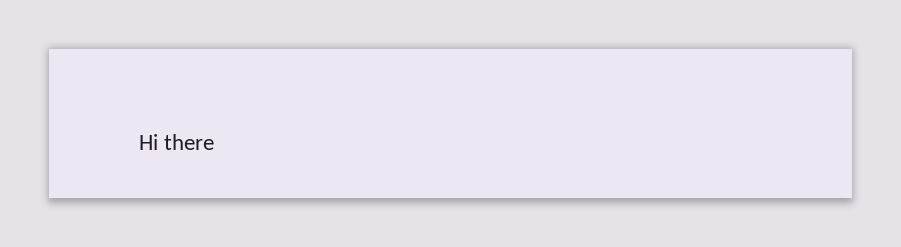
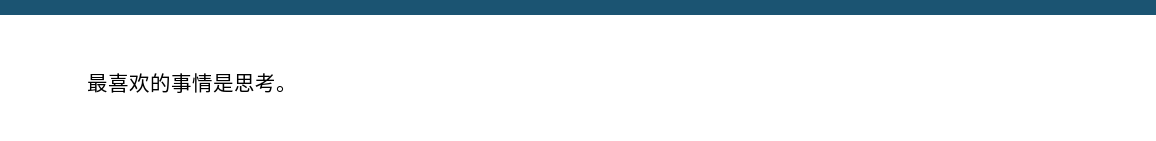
- Hi there
+ 最喜欢的事情是思考。

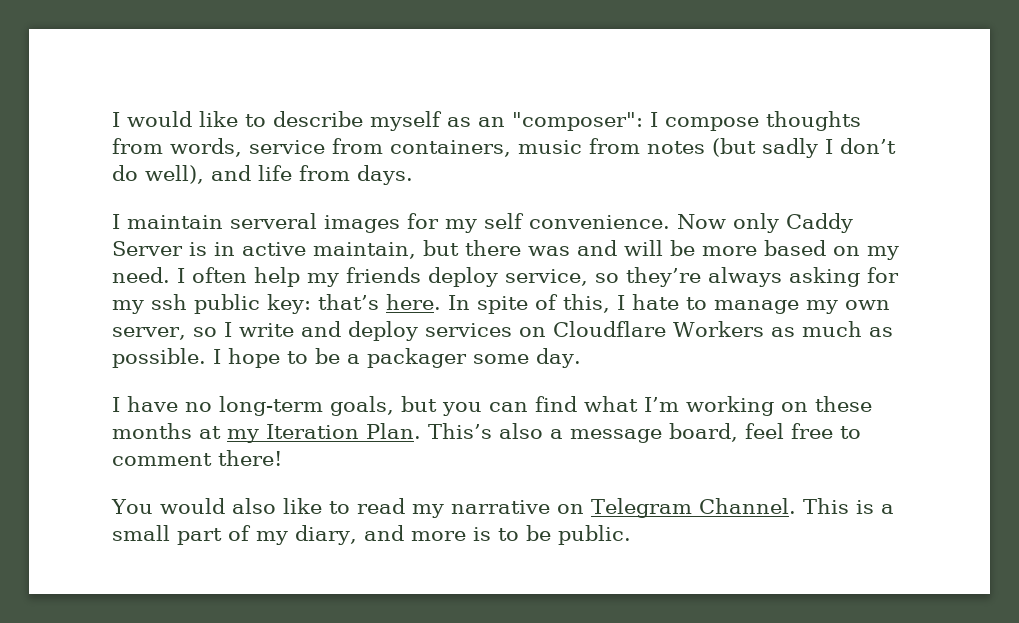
- 最喜欢的事情是思考。
+ I would like to describe myself as an "composer": I compose thoughts from words, service from containers, music from notes (but sadly I don’t do well), and life from days.
+ I maintain serveral images for my self convenience. Now only Caddy Server is in active maintain, but there was and will be more based on my need. I often help my friends deploy service, so they’re always asking for my ssh public key: that’s here. In spite of this, I hate to manage my own server, so I write and deploy services on Cloudflare Workers as much as possible. I hope to be a packager some day.
+ I have no long-term goals, but you can find what I’m working on these months at my Iteration Plan. This’s also a message board, feel free to comment there!
+ You would also like to read my narrative on Telegram Channel. This is a small part of my diary, and more is to be public.

